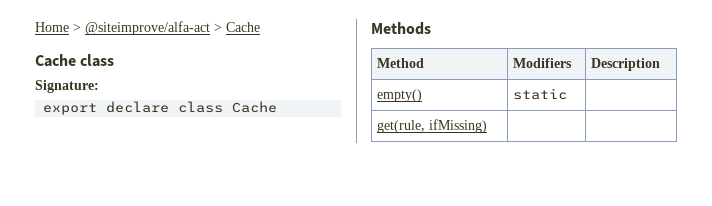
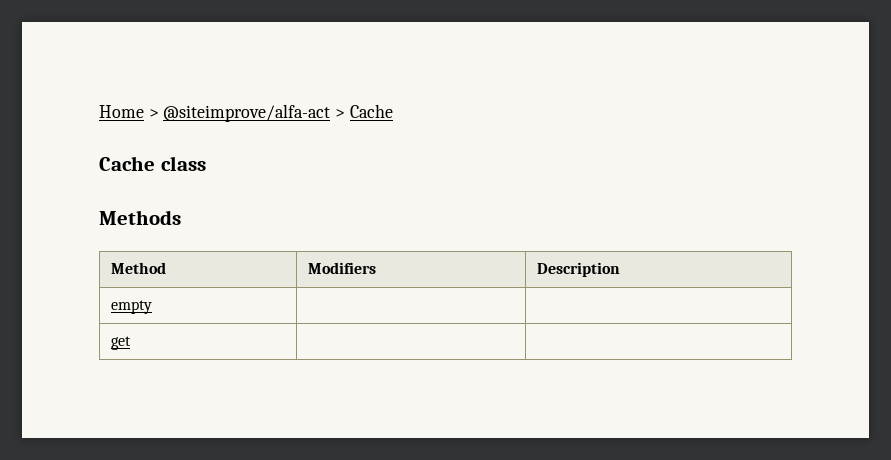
- Signature:
- export declare class Cache
- empty() | static |
- get(rule, ifMissing) | |
+ empty | |
+ get | |

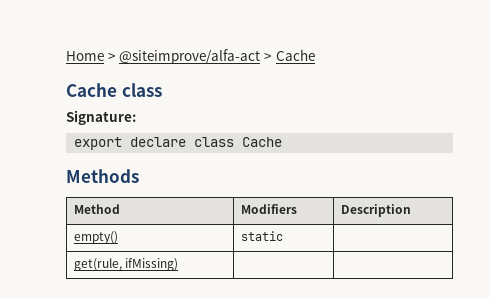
+ Signature:
+ export declare class Cache
- empty | |
- get | |
+ empty() | static |
+ get(rule, ifMissing) | |

